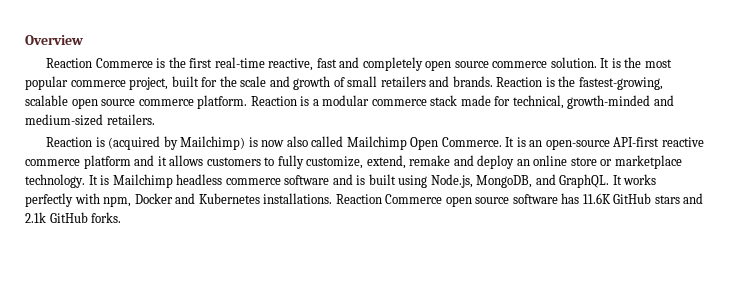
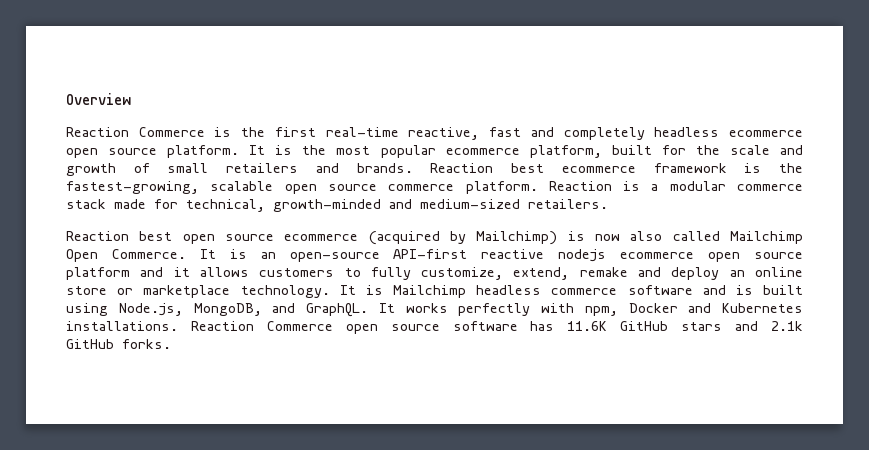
- Reaction Commerce is the first real-time reactive, fast and completely open source commerce solution.
+ Reaction Commerce is the first real-time reactive, fast and completely headless ecommerce open source platform.
- It is the most popular commerce project, built for the scale and growth of small retailers and brands.
+ It is the most popular ecommerce platform, built for the scale and growth of small retailers and brands.
- Reaction is the fastest-growing, scalable open source commerce platform.
+ Reaction best ecommerce framework is the fastest-growing, scalable open source commerce platform.
- Reaction is (acquired by Mailchimp) is now also called Mailchimp Open Commerce.
+ Reaction best open source ecommerce (acquired by Mailchimp) is now also called Mailchimp Open Commerce.
- It is an open-source API-first reactive commerce platform and it allows customers to fully customize, extend, remake and deploy an online store or marketplace technology.
+ It is an open-source API-first reactive nodejs ecommerce open source platform and it allows customers to fully customize, extend, remake and deploy an online store or marketplace technology.

